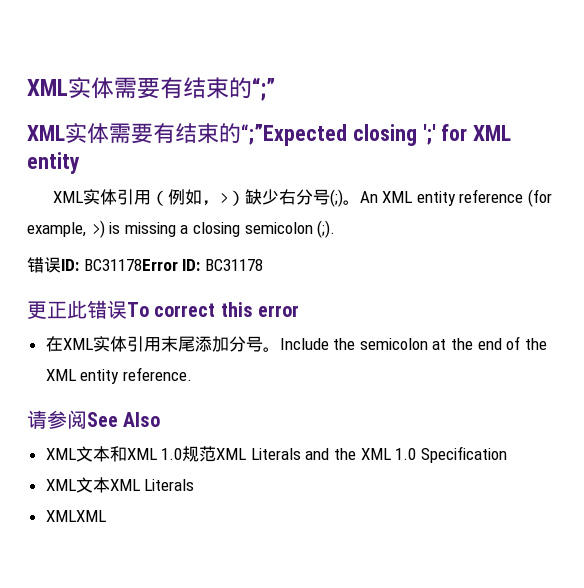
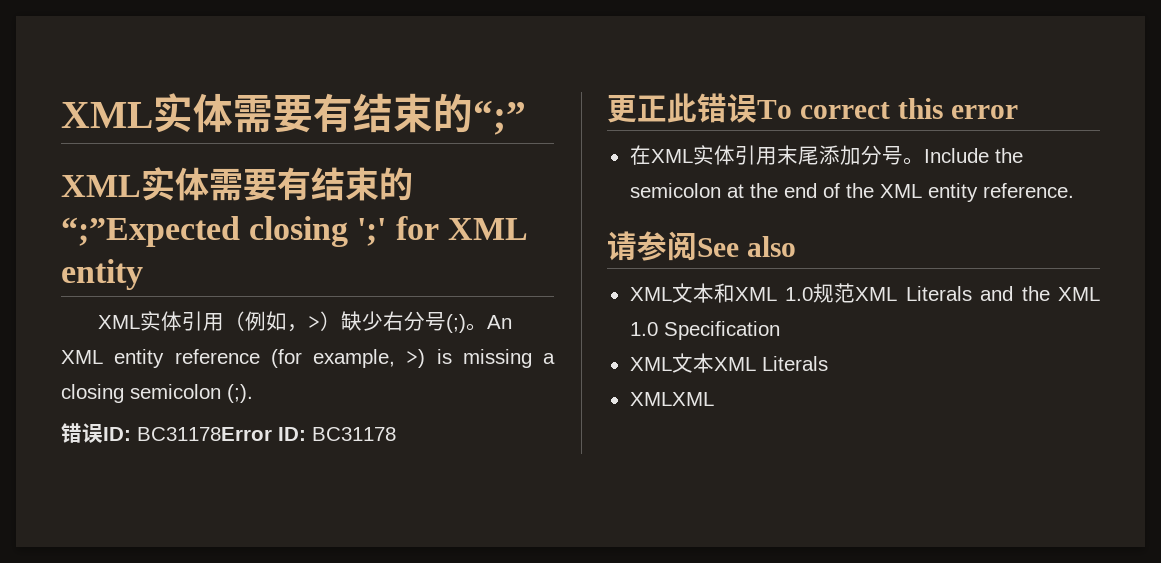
- 请参阅See Also
+ 请参阅See also

